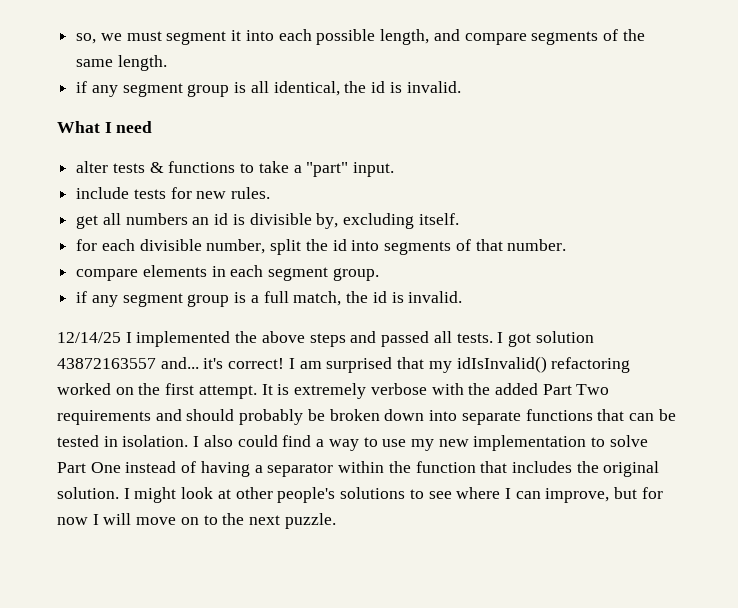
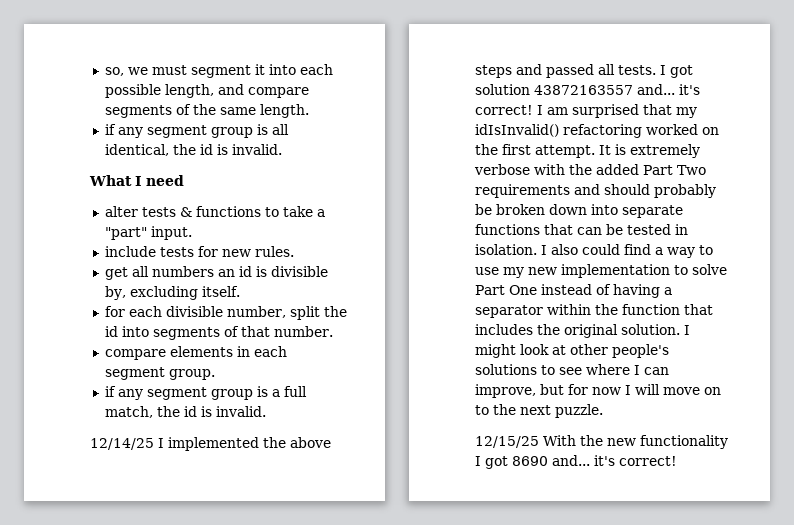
+ 12/15/25 With the new functionality I got 8690 and... it's correct!

